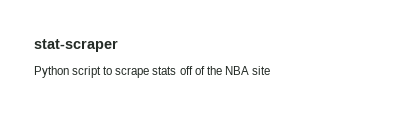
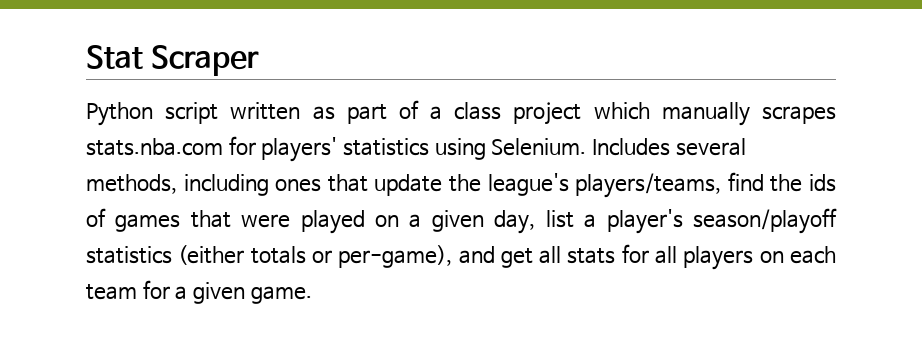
- stat-scraper
+ Stat Scraper
- Python script to scrape stats off of the NBA site
+ Python script written as part of a class project which manually scrapes stats.nba.com for players' statistics using Selenium. Includes several methods, including ones that update the league's players/teams, find the ids of games that were played on a given day, list a player's season/playoff statistics (either totals or per-game), and get all stats for all players on each team for a given game.

